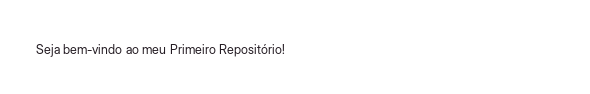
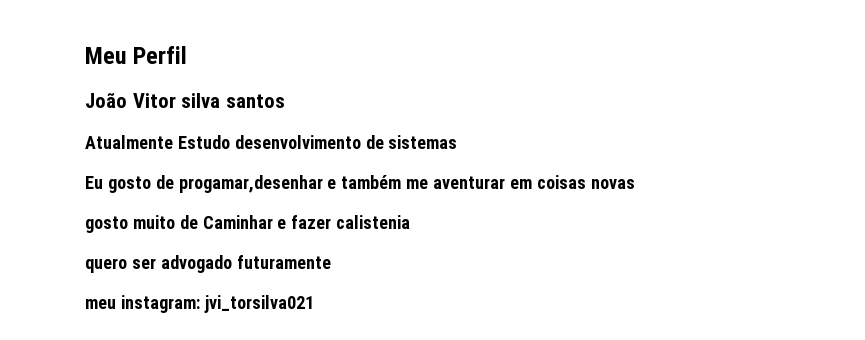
- Seja bem-vindo ao meu Primeiro Repositório!
+ Meu Perfil
+ João Vitor silva santos
+ Atualmente Estudo desenvolvimento de sistemas
+ Eu gosto de progamar,desenhar e também me aventurar em coisas novas
+ gosto muito de Caminhar e fazer calistenia
+ quero ser advogado futuramente
+ meu instagram: jvi_torsilva021

